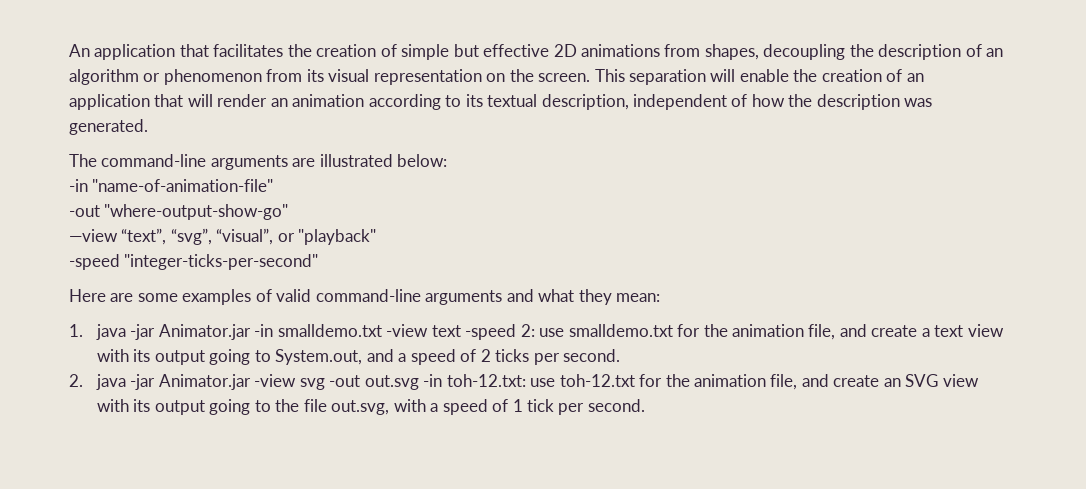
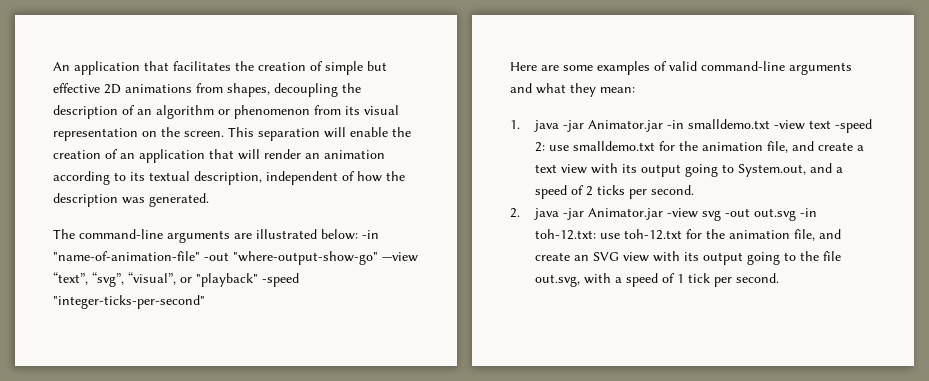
- The command-line arguments are illustrated below:
- -in "name-of-animation-file"
- -out "where-output-show-go"
- —view “text”, “svg”, “visual”, or "playback"
- -speed "integer-ticks-per-second"
+ The command-line arguments are illustrated below: -in "name-of-animation-file" -out "where-output-show-go" —view “text”, “svg”, “visual”, or "playback" -speed "integer-ticks-per-second"

